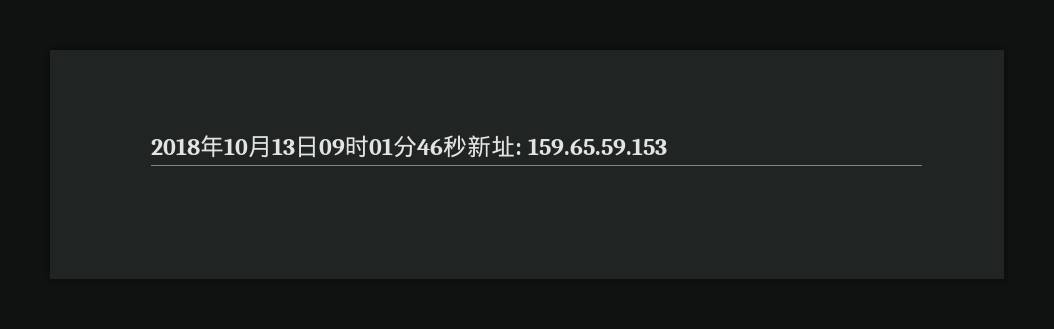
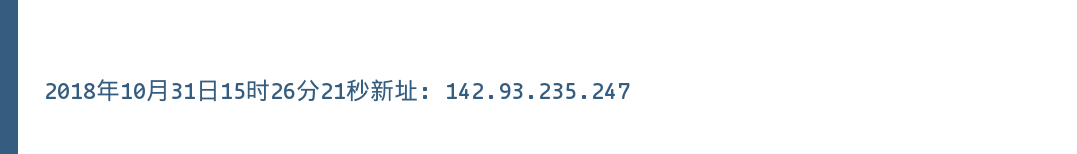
- 2018年10月13日09时01分46秒新址: 159.65.59.153
+ 2018年10月31日15时26分21秒新址: 142.93.235.247

